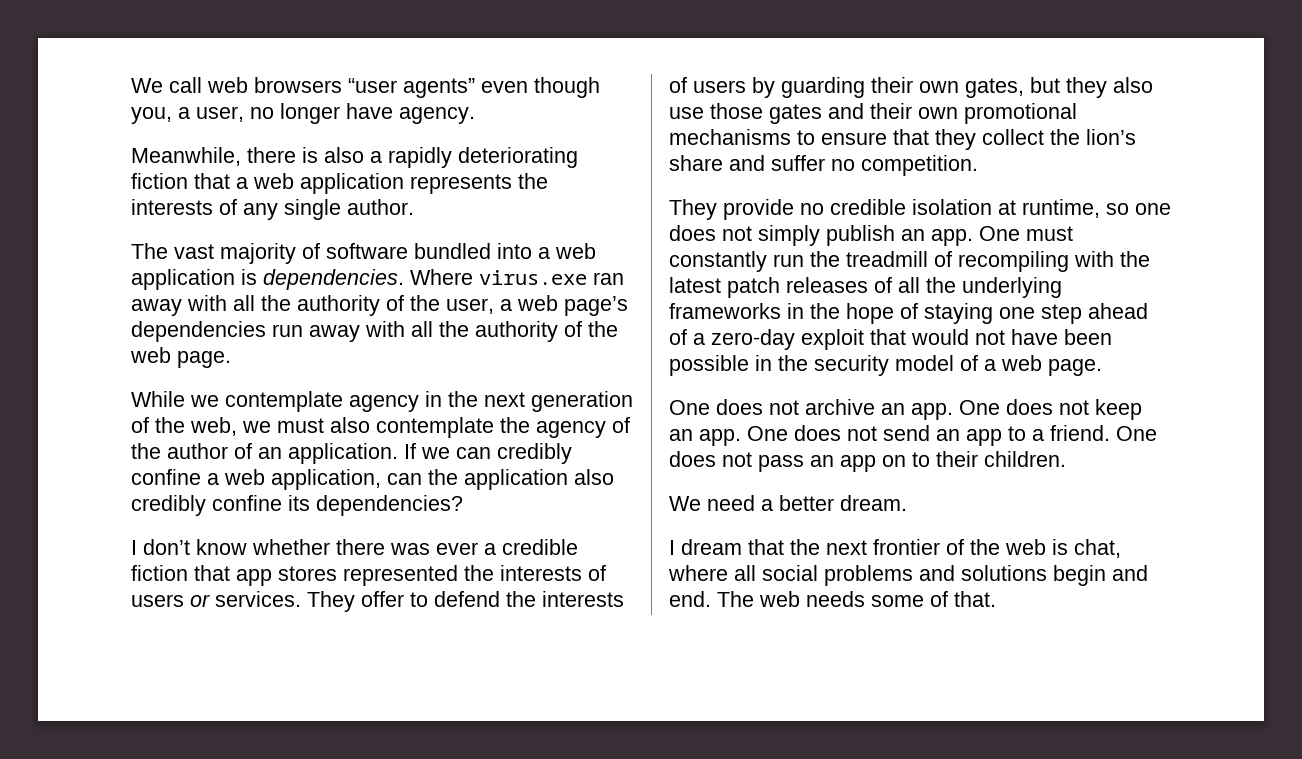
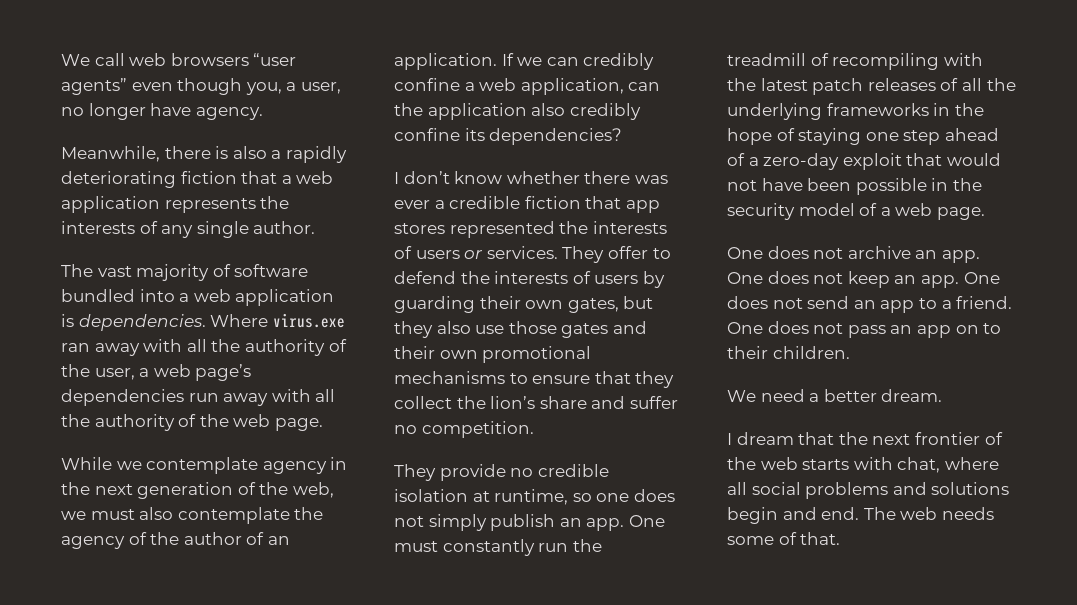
- I dream that the next frontier of the web is chat, where all social problems and solutions begin and end.
+ I dream that the next frontier of the web starts with chat, where all social problems and solutions begin and end.

